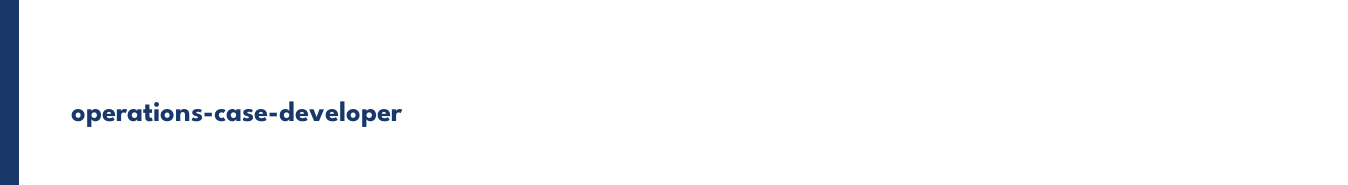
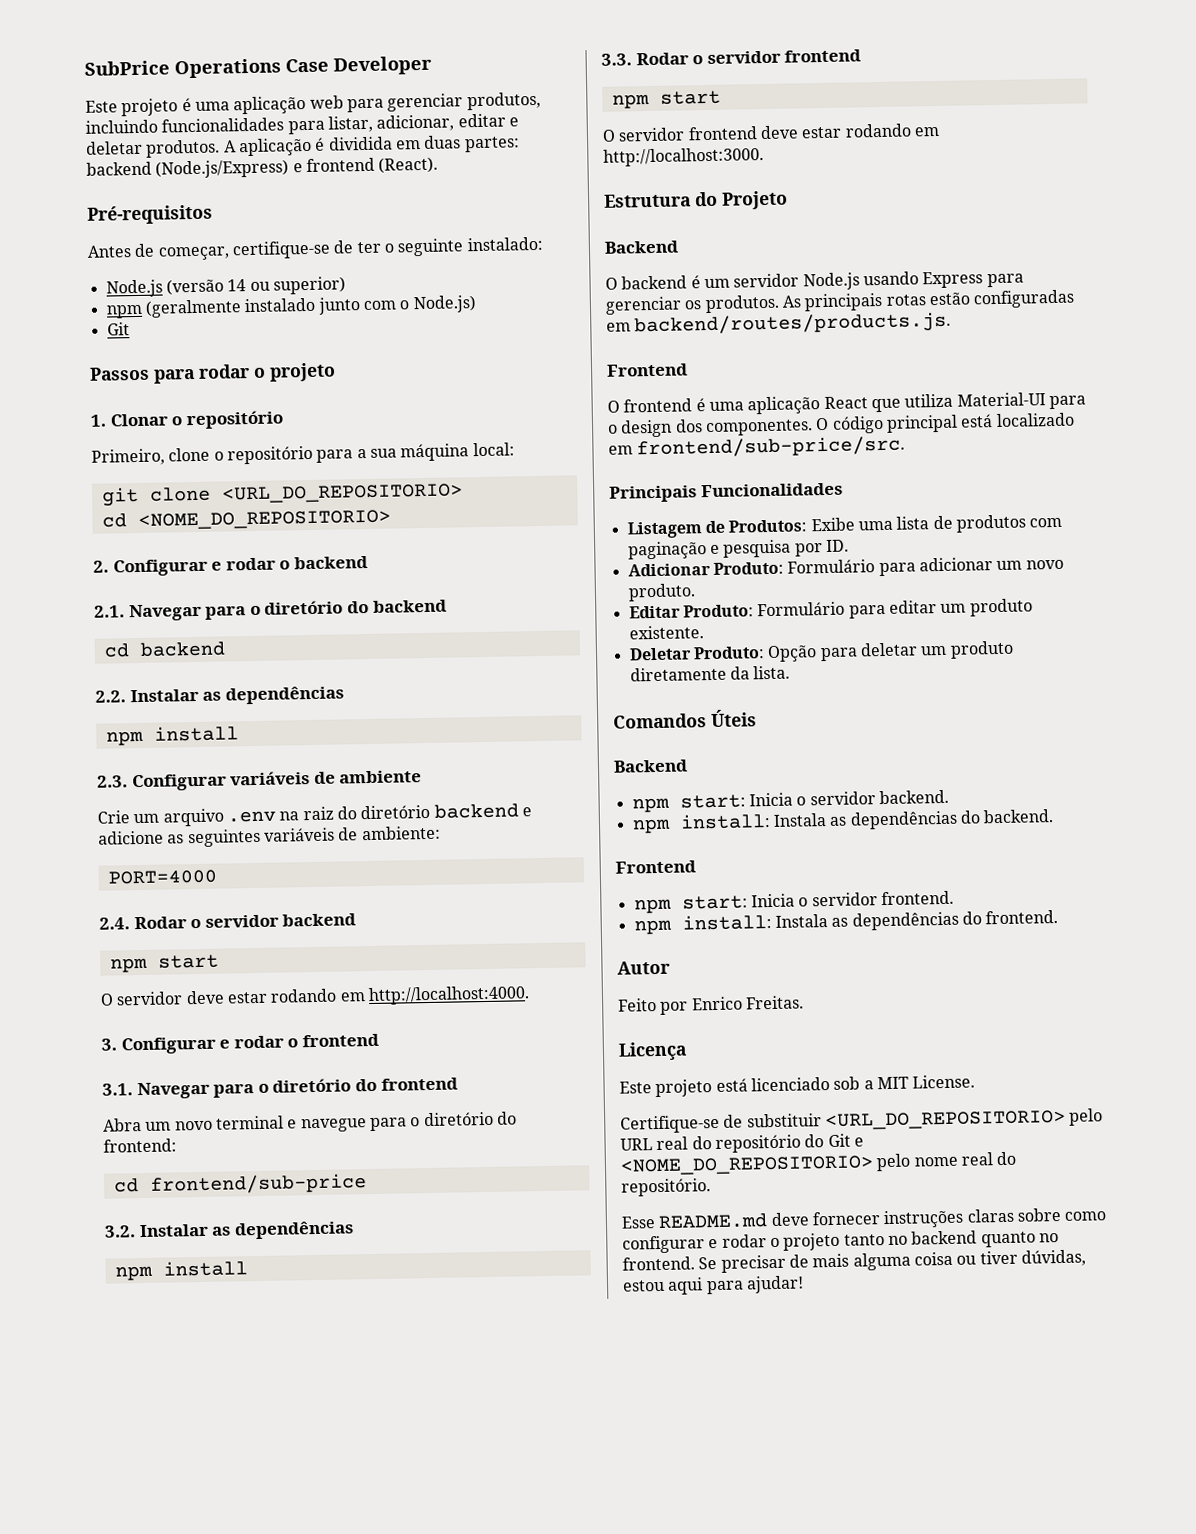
- operations-case-developer
+ SubPrice Operations Case Developer
+ Este projeto é uma aplicação web para gerenciar produtos, incluindo funcionalidades para listar, adicionar, editar e deletar produtos. A aplicação é dividida em duas partes: backend (Node.js/Express) e frontend (React).
+ Pré-requisitos
+ Antes de começar, certifique-se de ter o seguinte instalado:
+ Node.js (versão 14 ou superior)
+ npm (geralmente instalado junto com o Node.js)
+ Git
+ Passos para rodar o projeto
+ 1. Clonar o repositório
+ Primeiro, clone o repositório para a sua máquina local:
+ git clone <URL_DO_REPOSITORIO>
+ cd <NOME_DO_REPOSITORIO>
+ 2. Configurar e rodar o backend
+ 2.1. Navegar para o diretório do backend
+ cd backend
+ 2.2. Instalar as dependências
+ npm install
+ 2.3. Configurar variáveis de ambiente
+ Crie um arquivo .env na raiz do diretório backend e adicione as seguintes variáveis de ambiente:
+ PORT=4000
+ 2.4. Rodar o servidor backend
+ npm start
+ O servidor deve estar rodando em http://localhost:4000.
+ 3. Configurar e rodar o frontend
+ 3.1. Navegar para o diretório do frontend
+ Abra um novo terminal e navegue para o diretório do frontend:
+ cd frontend/sub-price
+ 3.2. Instalar as dependências
+ npm install
+ 3.3. Rodar o servidor frontend
+ npm start
+ O servidor frontend deve estar rodando em http://localhost:3000.
+ Estrutura do Projeto
+ Backend
+ O backend é um servidor Node.js usando Express para gerenciar os produtos. As principais rotas estão configuradas em backend/routes/products.js.
+ Frontend
+ O frontend é uma aplicação React que utiliza Material-UI para o design dos componentes. O código principal está localizado em frontend/sub-price/src.
+ Principais Funcionalidades
+ Listagem de Produtos: Exibe uma lista de produtos com paginação e pesquisa por ID.
+ Adicionar Produto: Formulário para adicionar um novo produto.
+ Editar Produto: Formulário para editar um produto existente.
+ Deletar Produto: Opção para deletar um produto diretamente da lista.
+ Comandos Úteis
+ Backend
+ npm start: Inicia o servidor backend.
+ npm install: Instala as dependências do backend.
+ Frontend
+ npm start: Inicia o servidor frontend.
+ npm install: Instala as dependências do frontend.
+ Autor
+ Feito por Enrico Freitas.
+ Licença
+ Este projeto está licenciado sob a MIT License.
+ Certifique-se de substituir <URL_DO_REPOSITORIO> pelo URL real do repositório do Git e <NOME_DO_REPOSITORIO> pelo nome real do repositório.
+ Esse README.md deve fornecer instruções claras sobre como configurar e rodar o projeto tanto no backend quanto no frontend. Se precisar de mais alguma coisa ou tiver dúvidas, estou aqui para ajudar!

